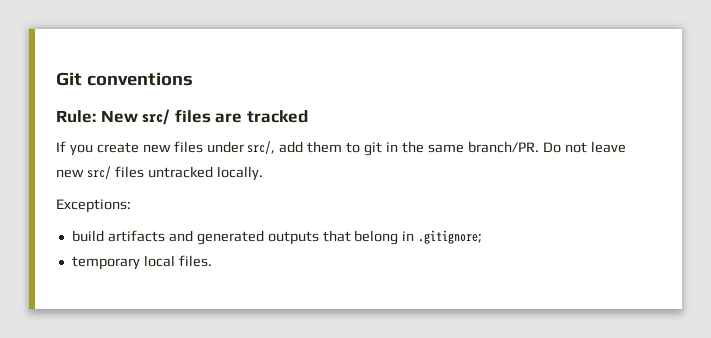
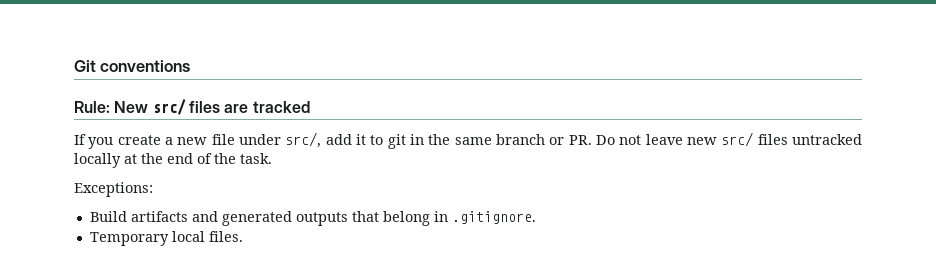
- If you create new files under src/, add them to git in the same branch/PR. Do not leave new src/ files untracked locally.
+ If you create a new file under src/, add it to git in the same branch or PR. Do not leave new src/ files untracked locally at the end of the task.
- build artifacts and generated outputs that belong in .gitignore;
- temporary local files.
+ Build artifacts and generated outputs that belong in .gitignore.
+ Temporary local files.

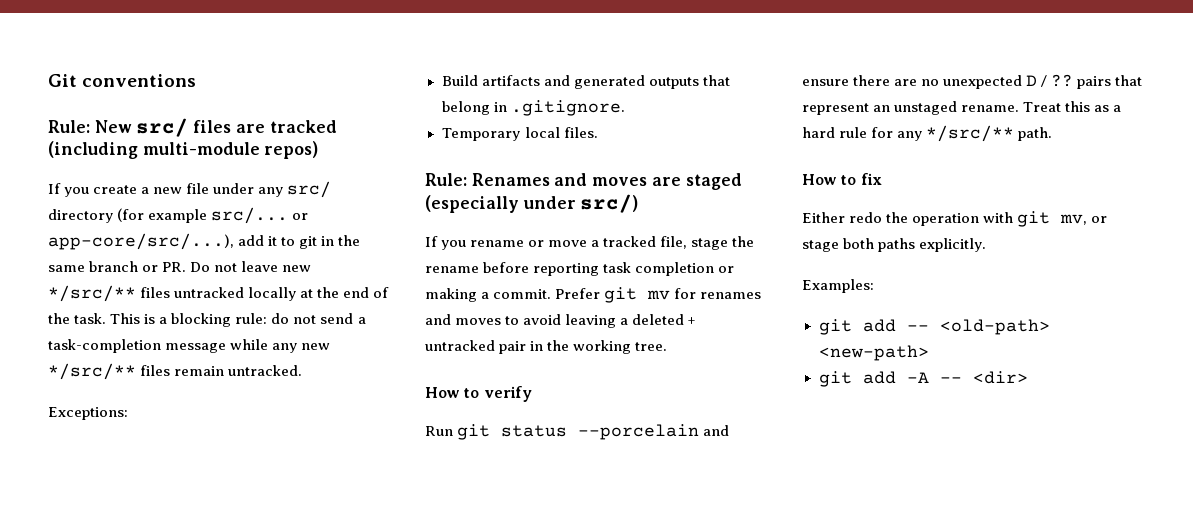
- Rule: New src/ files are tracked
+ Rule: New src/ files are tracked (including multi-module repos)
- If you create a new file under src/, add it to git in the same branch or PR. Do not leave new src/ files untracked locally at the end of the task.
+ If you create a new file under any src/ directory (for example src/... or app-core/src/...), add it to git in the same branch or PR. Do not leave new */src/** files untracked locally at the end of the task. This is a blocking rule: do not send a task-completion message while any new */src/** files remain untracked.
+ Rule: Renames and moves are staged (especially under src/)
+ If you rename or move a tracked file, stage the rename before reporting task completion or making a commit. Prefer git mv for renames and moves to avoid leaving a deleted + untracked pair in the working tree.
+ How to verify
+ Run git status --porcelain and ensure there are no unexpected D / ?? pairs that represent an unstaged rename. Treat this as a hard rule for any */src/** path.
+ How to fix
+ Either redo the operation with git mv, or stage both paths explicitly.
+ Examples:
+ git add -- <old-path> <new-path>
+ git add -A -- <dir>

